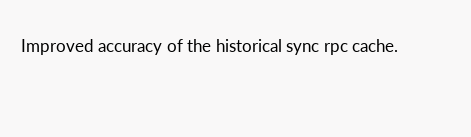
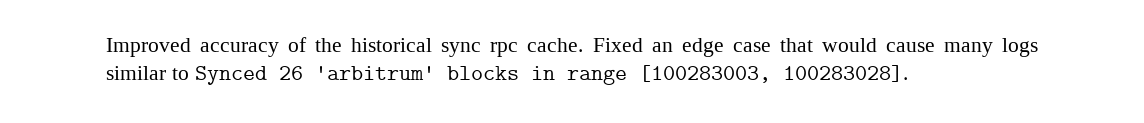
+ Fixed an edge case that would cause many logs similar to Synced 26 'arbitrum' blocks in range [100283003, 100283028].

